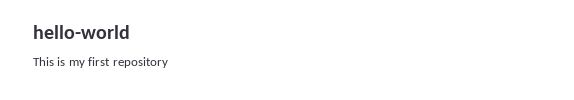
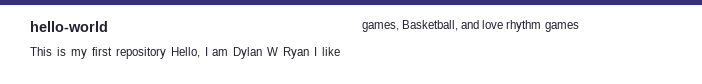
- This is my first repository
+ This is my first repository Hello, I am Dylan W Ryan I like games, Basketball, and love rhythm games

